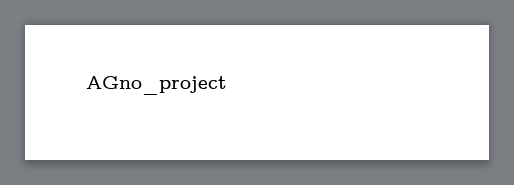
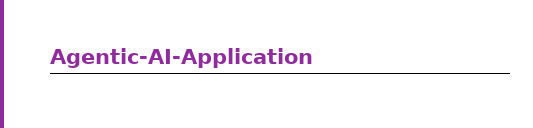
- AGno_project
+ Agentic-AI-Application

